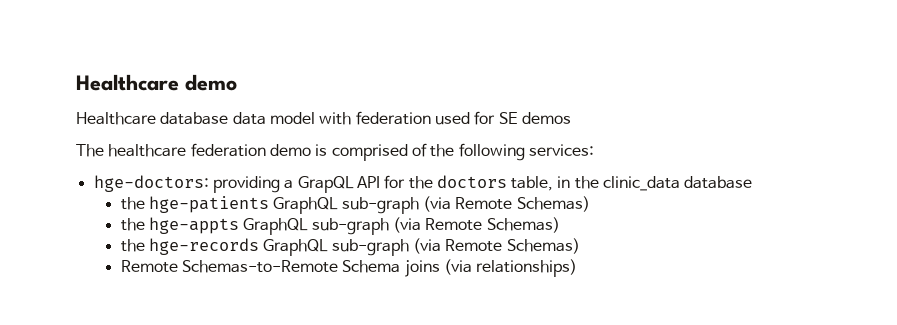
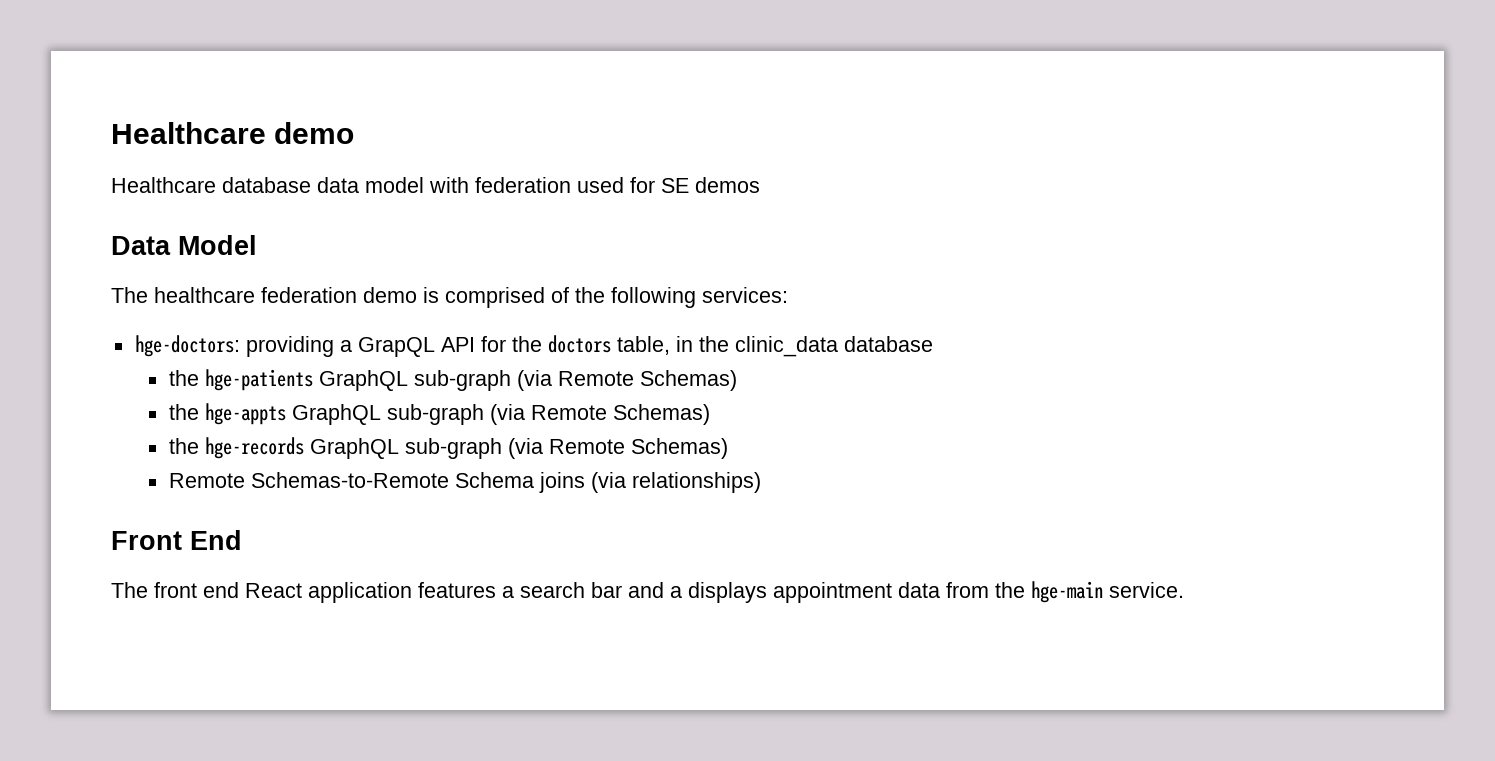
+ Data Model
+ Front End
+ The front end React application features a search bar and a displays appointment data from the hge-main service.

